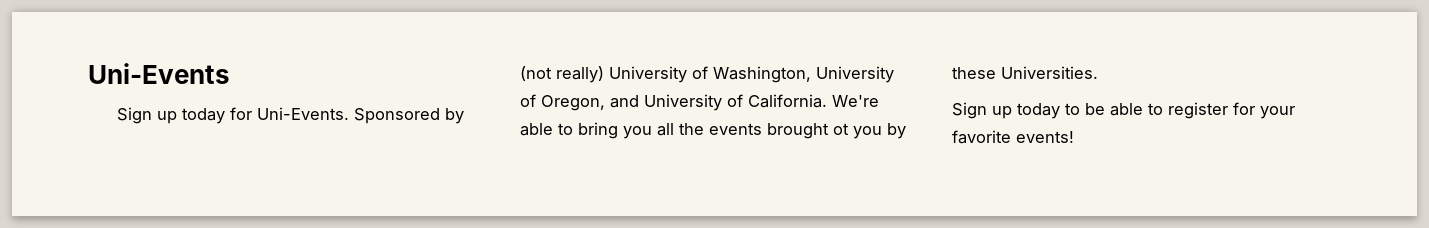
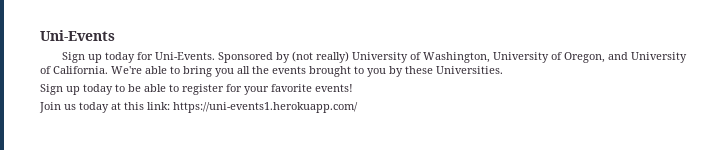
- We're able to bring you all the events brought ot you by these Universities.
+ We're able to bring you all the events brought to you by these Universities.
+ Join us today at this link: https://uni-events1.herokuapp.com/

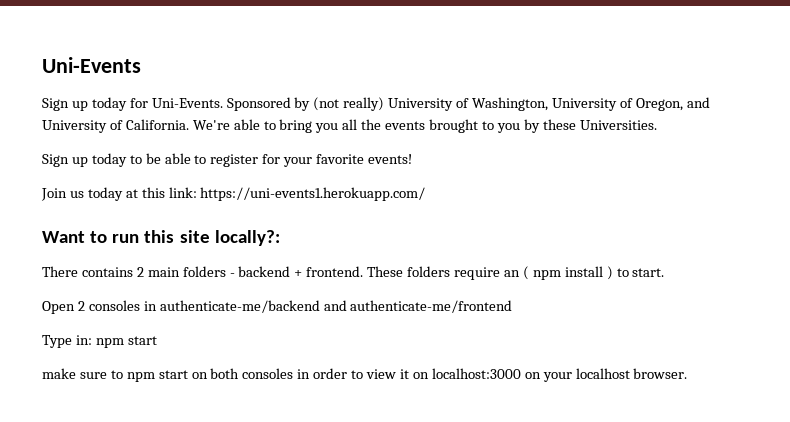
+ Want to run this site locally?:
+ There contains 2 main folders - backend + frontend. These folders require an ( npm install ) to start.
+ Open 2 consoles in authenticate-me/backend and authenticate-me/frontend
+ Type in: npm start
+ make sure to npm start on both consoles in order to view it on localhost:3000 on your localhost browser.

